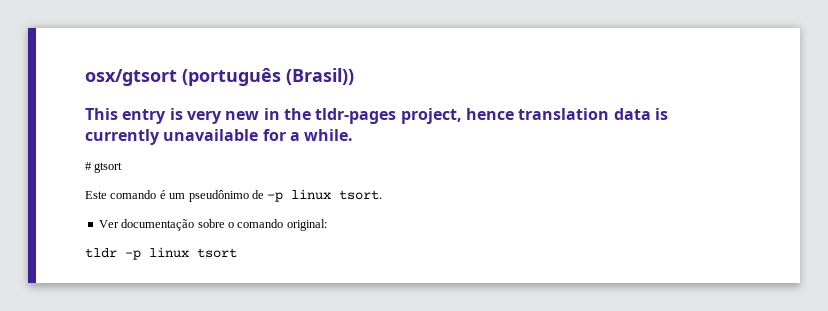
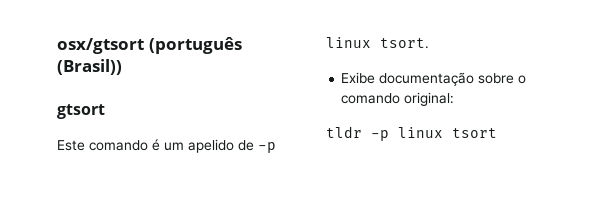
- This entry is very new in the tldr-pages project, hence translation data is currently unavailable for a while.
- # gtsort
+ gtsort
- Este comando é um pseudônimo de -p linux tsort.
+ Este comando é um apelido de -p linux tsort.
- Ver documentação sobre o comando original:
+ Exibe documentação sobre o comando original:

